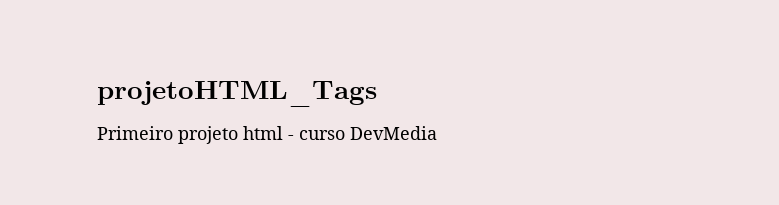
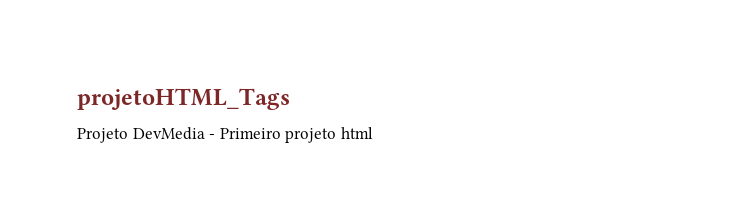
- Primeiro projeto html - curso DevMedia
+ Projeto DevMedia - Primeiro projeto html

